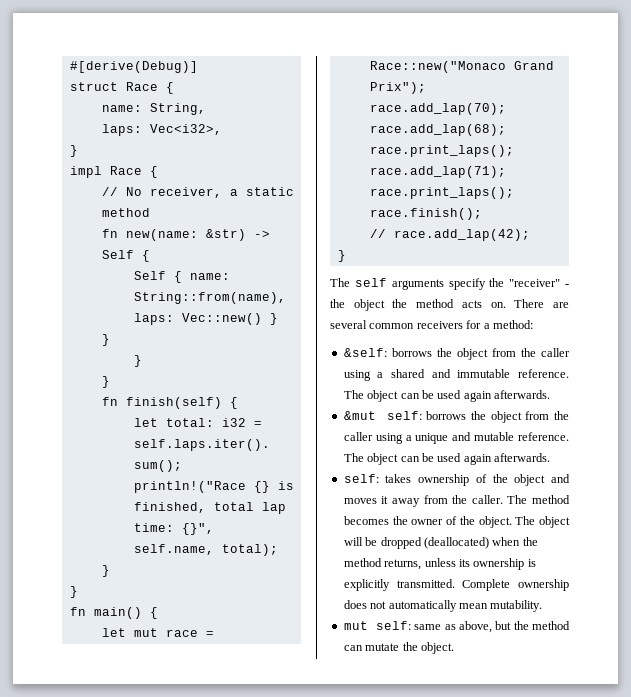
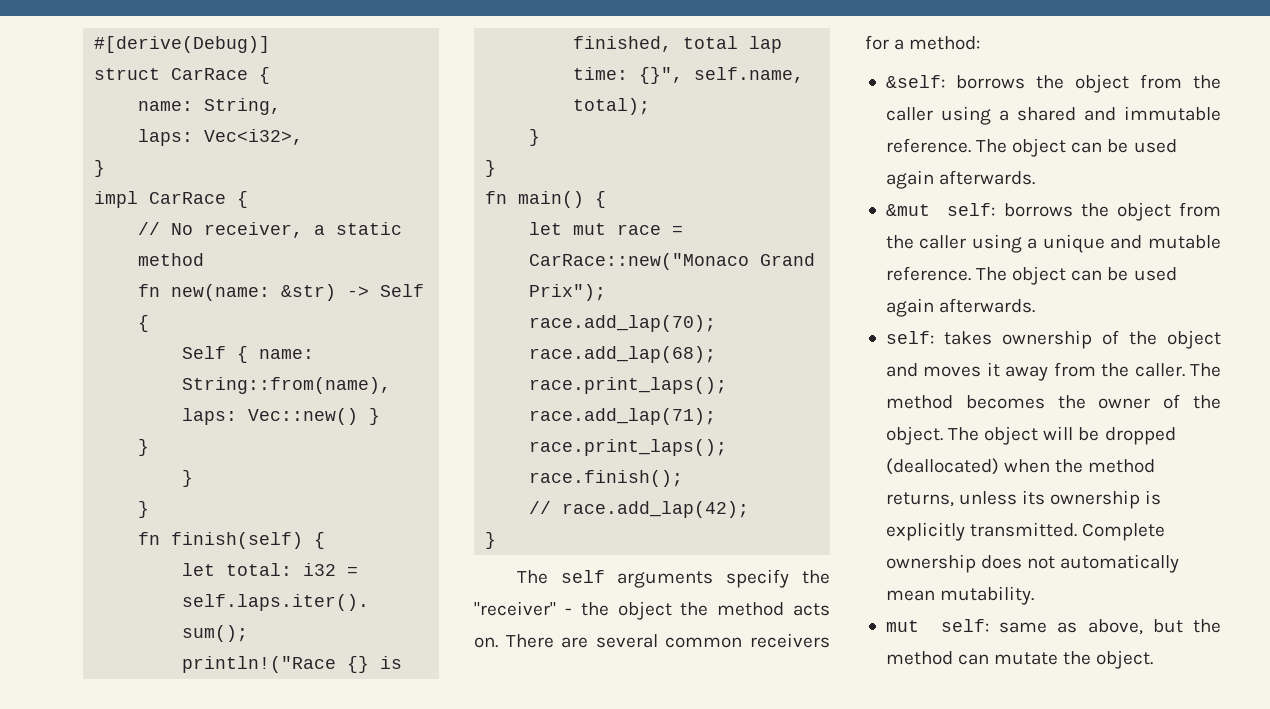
- struct Race {
+ struct CarRace {
- impl Race {
+ impl CarRace {
- let mut race = Race::new("Monaco Grand Prix");
+ let mut race = CarRace::new("Monaco Grand Prix");

